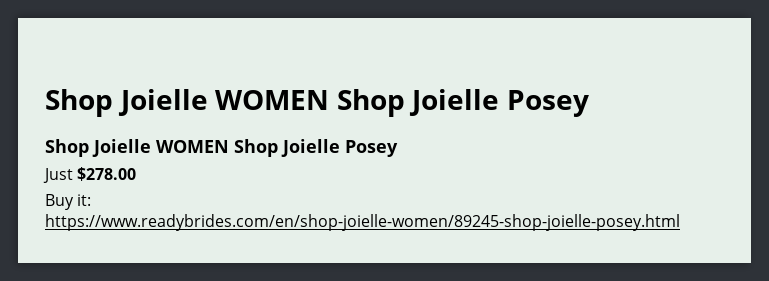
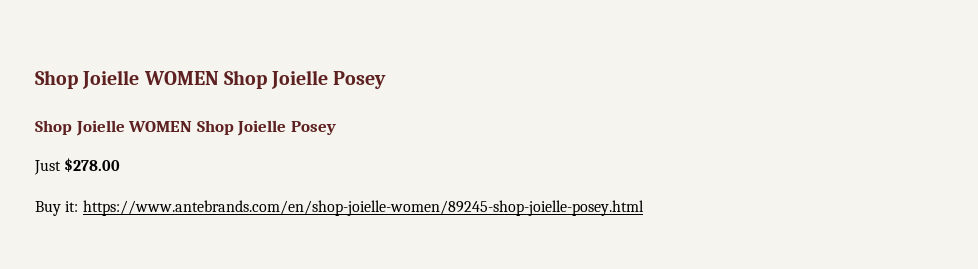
- Buy it: https://www.readybrides.com/en/shop-joielle-women/89245-shop-joielle-posey.html
+ Buy it: https://www.antebrands.com/en/shop-joielle-women/89245-shop-joielle-posey.html

